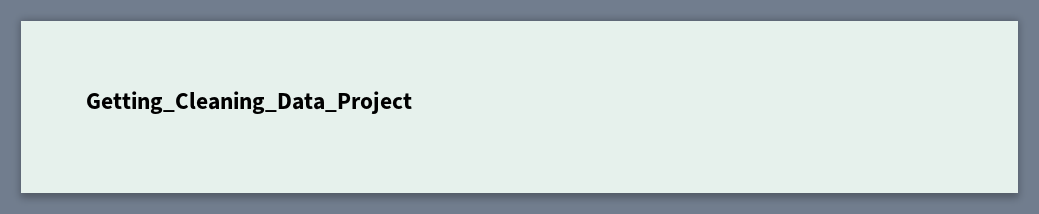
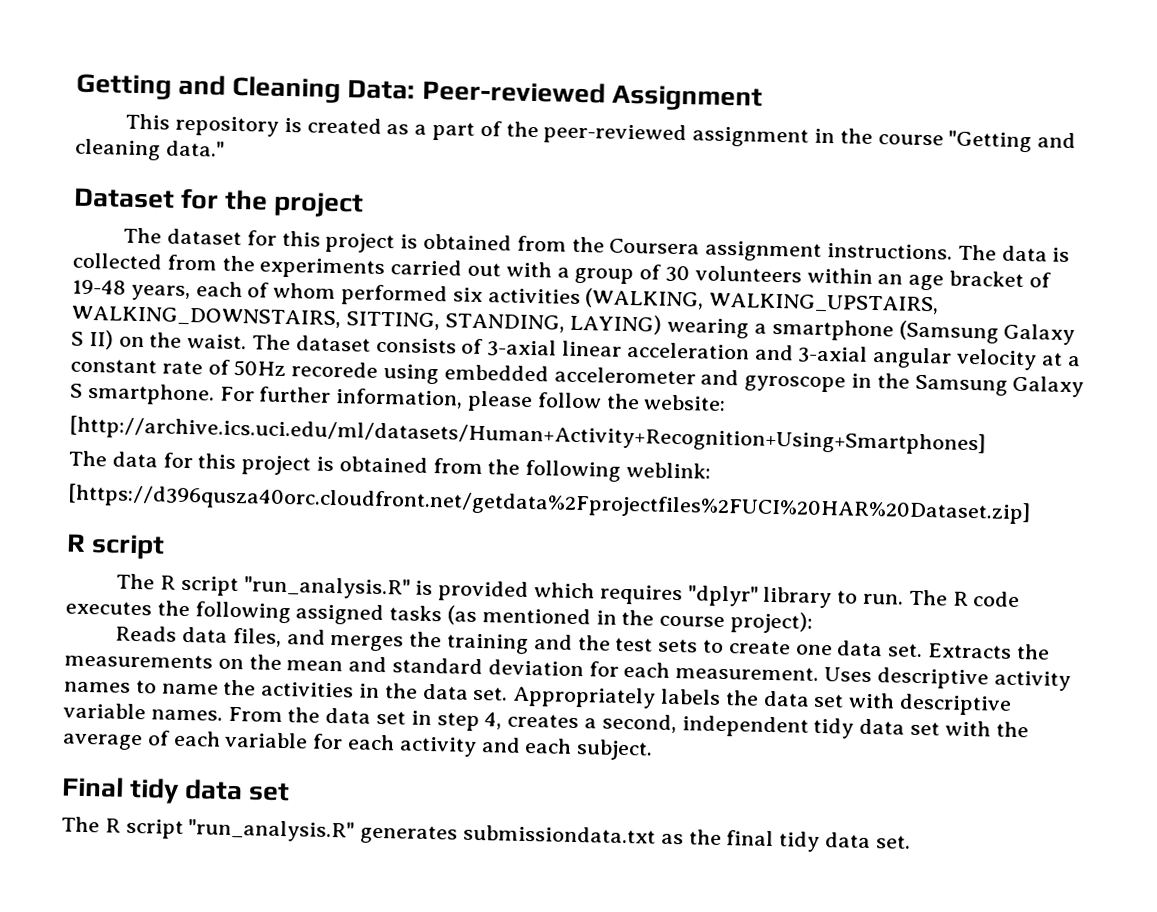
- Getting_Cleaning_Data_Project
+ Getting and Cleaning Data: Peer-reviewed Assignment
+ This repository is created as a part of the peer-reviewed assignment in the course "Getting and cleaning data."
+ Dataset for the project
+ The dataset for this project is obtained from the Coursera assignment instructions. The data is collected from the experiments carried out with a group of 30 volunteers within an age bracket of 19-48 years, each of whom performed six activities (WALKING, WALKING_UPSTAIRS, WALKING_DOWNSTAIRS, SITTING, STANDING, LAYING) wearing a smartphone (Samsung Galaxy S II) on the waist. The dataset consists of 3-axial linear acceleration and 3-axial angular velocity at a constant rate of 50Hz recorede using embedded accelerometer and gyroscope in the Samsung Galaxy S smartphone. For further information, please follow the website:
+ [http://archive.ics.uci.edu/ml/datasets/Human+Activity+Recognition+Using+Smartphones]
+ The data for this project is obtained from the following weblink:
+ [https://d396qusza40orc.cloudfront.net/getdata%2Fprojectfiles%2FUCI%20HAR%20Dataset.zip]
+ R script
+ The R script "run_analysis.R" is provided which requires "dplyr" library to run. The R code executes the following assigned tasks (as mentioned in the course project):
+ Reads data files, and merges the training and the test sets to create one data set. Extracts the measurements on the mean and standard deviation for each measurement. Uses descriptive activity names to name the activities in the data set. Appropriately labels the data set with descriptive variable names. From the data set in step 4, creates a second, independent tidy data set with the average of each variable for each activity and each subject.
+ Final tidy data set
+ The R script "run_analysis.R" generates submissiondata.txt as the final tidy data set.

